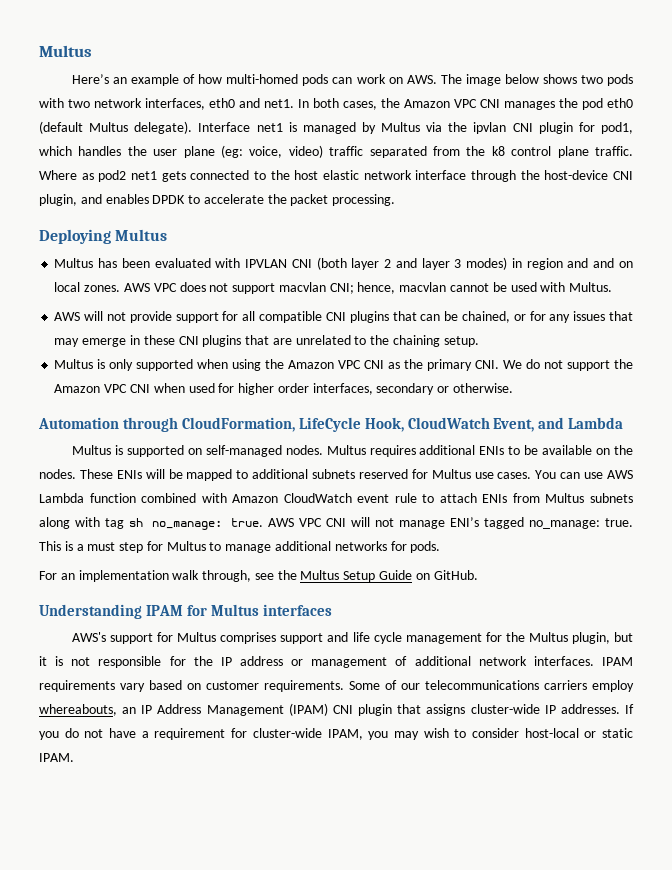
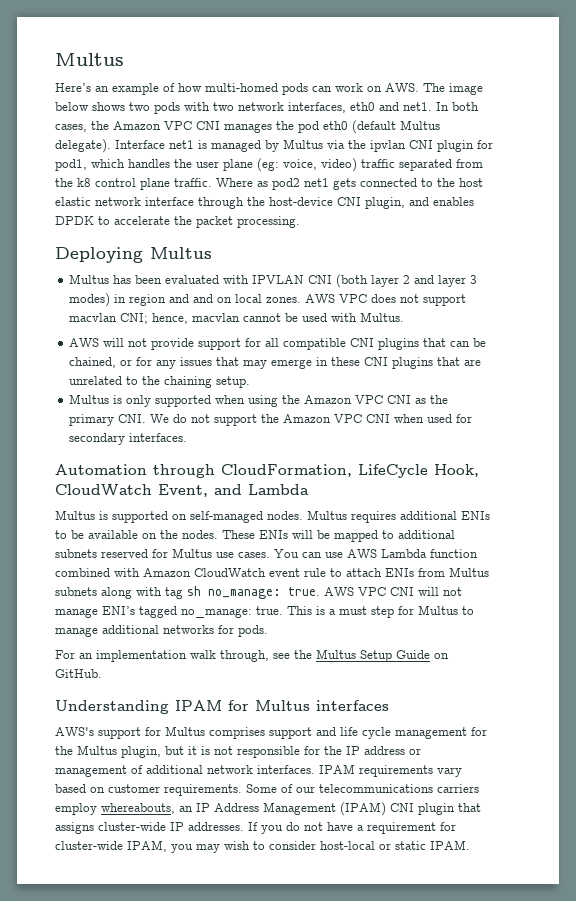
- Multus is only supported when using the Amazon VPC CNI as the primary CNI. We do not support the Amazon VPC CNI when used for higher order interfaces, secondary or otherwise.
+ Multus is only supported when using the Amazon VPC CNI as the primary CNI. We do not support the Amazon VPC CNI when used for secondary interfaces.

